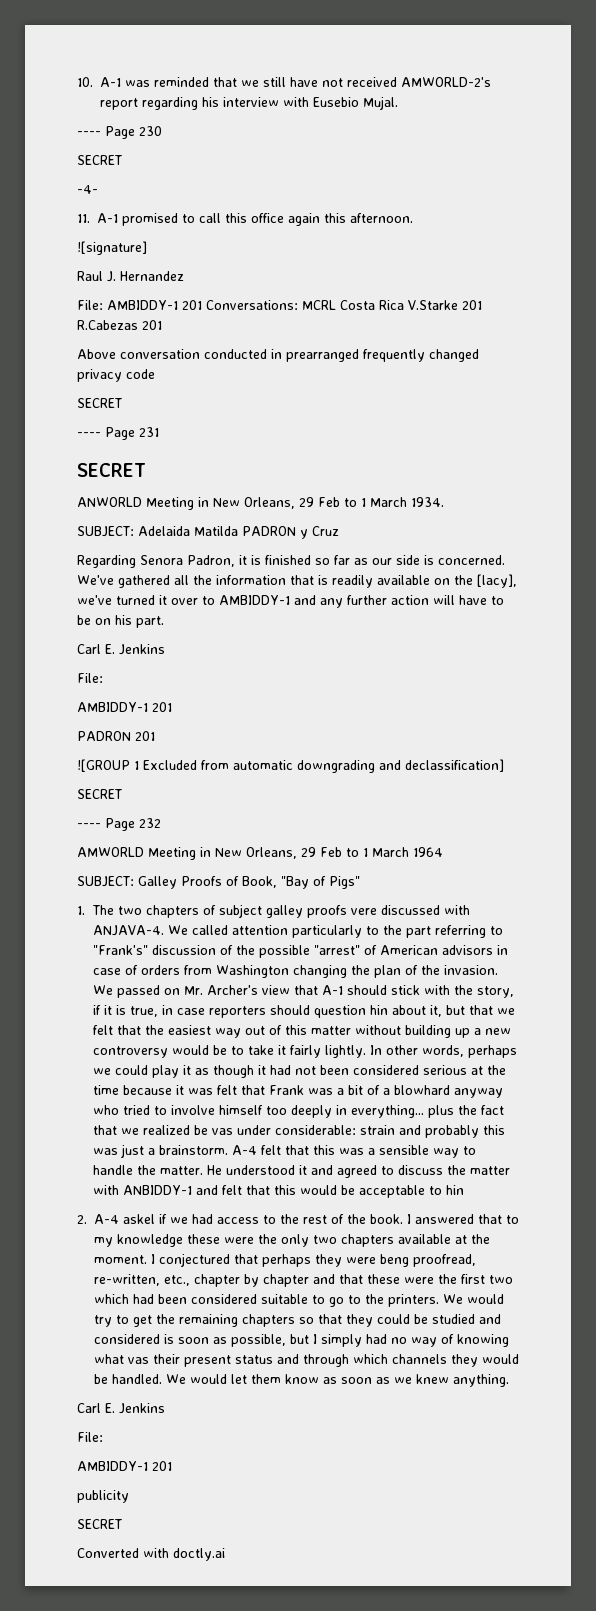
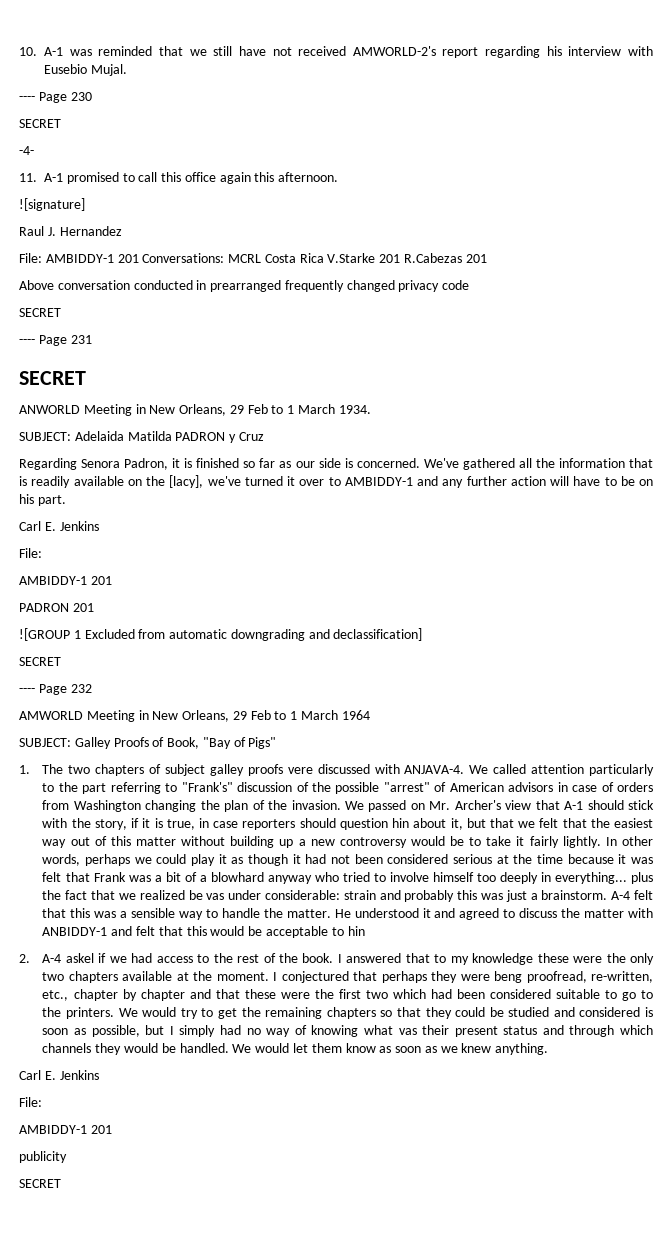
- Converted with doctly.ai

